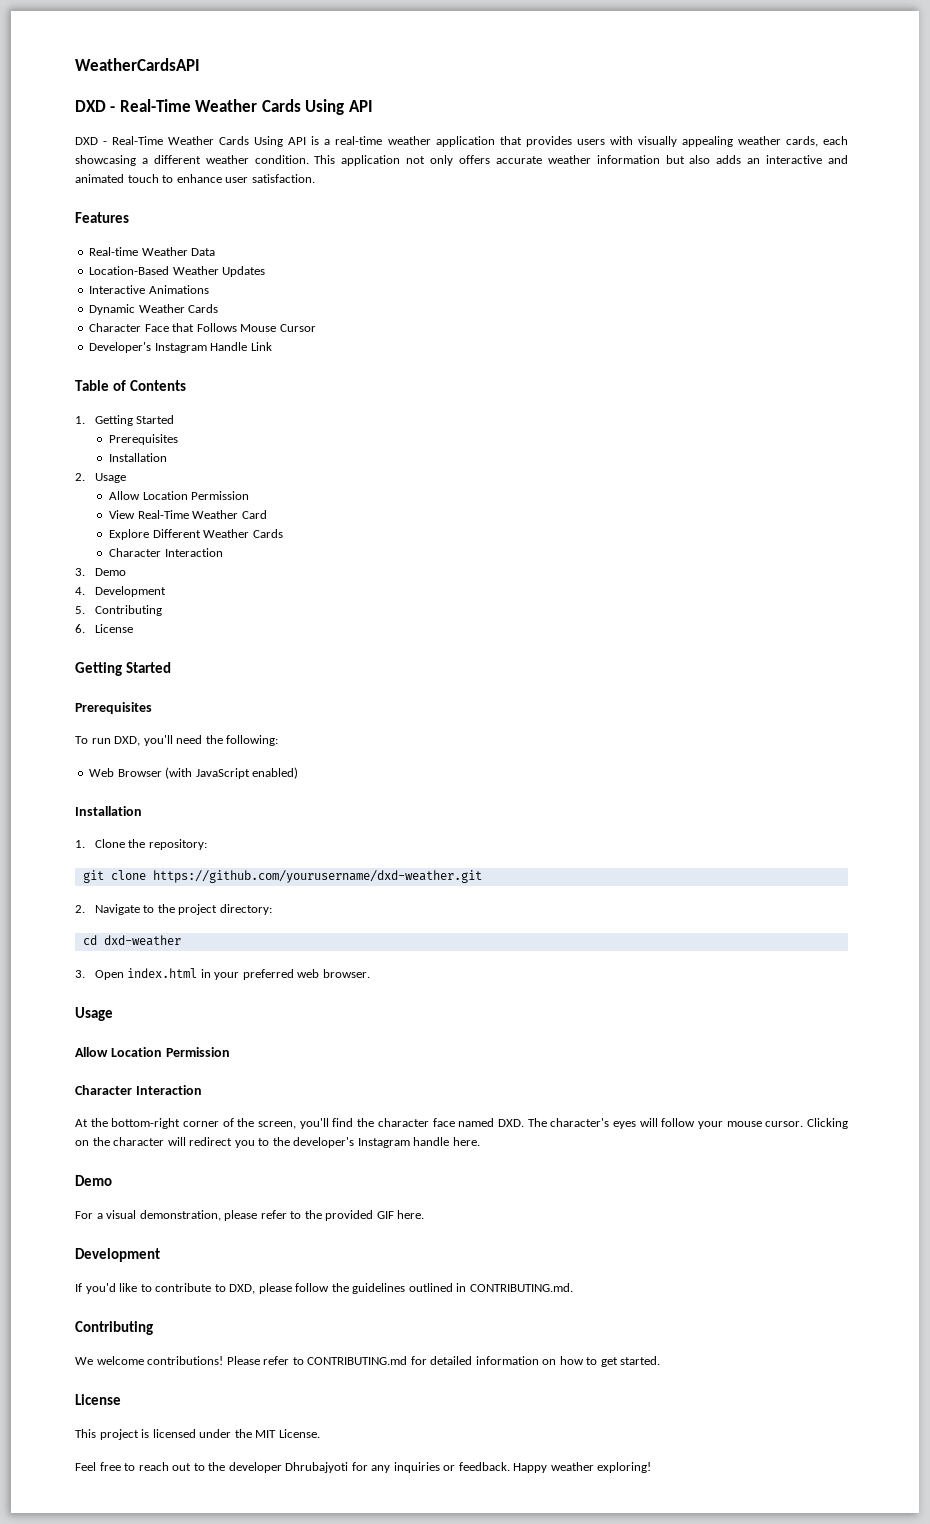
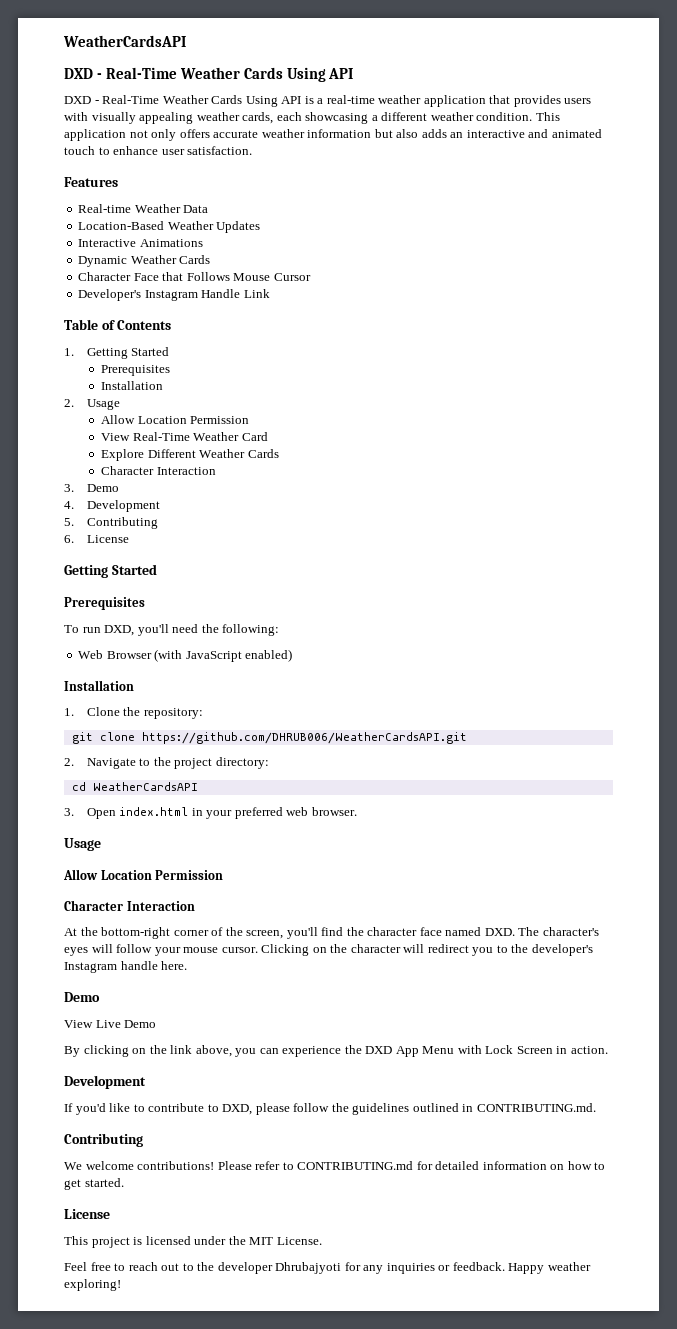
- git clone https://github.com/yourusername/dxd-weather.git
+ git clone https://github.com/DHRUB006/WeatherCardsAPI.git
- cd dxd-weather
+ cd WeatherCardsAPI
- For a visual demonstration, please refer to the provided GIF here.
+ View Live Demo
+ By clicking on the link above, you can experience the DXD App Menu with Lock Screen in action.

